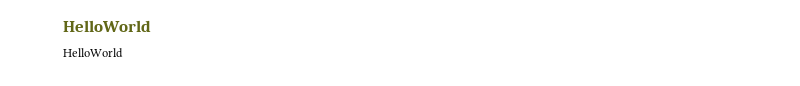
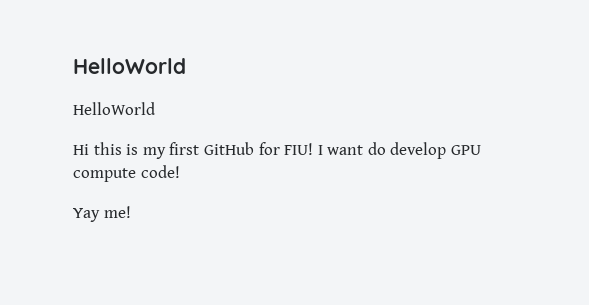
+ Hi this is my first GitHub for FIU! I want do develop GPU compute code!
+ Yay me!

